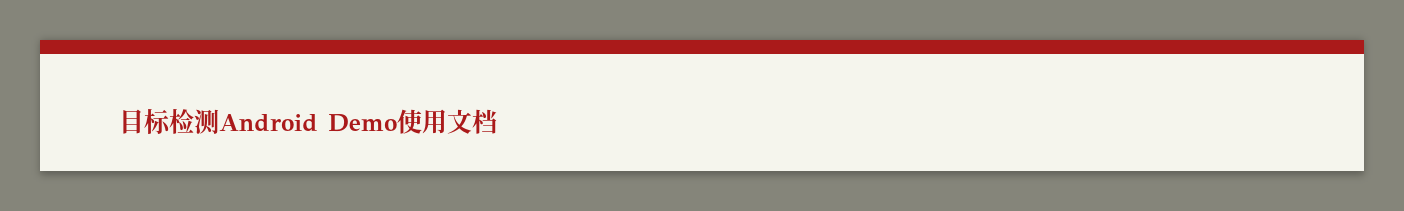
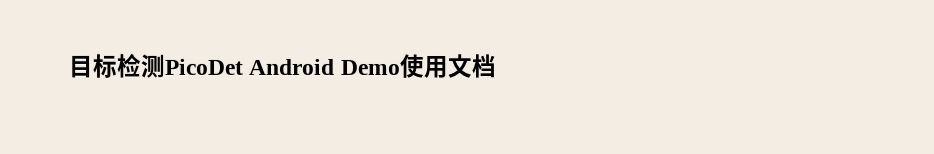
- 目标检测Android Demo使用文档
+ 目标检测PicoDet Android Demo使用文档

